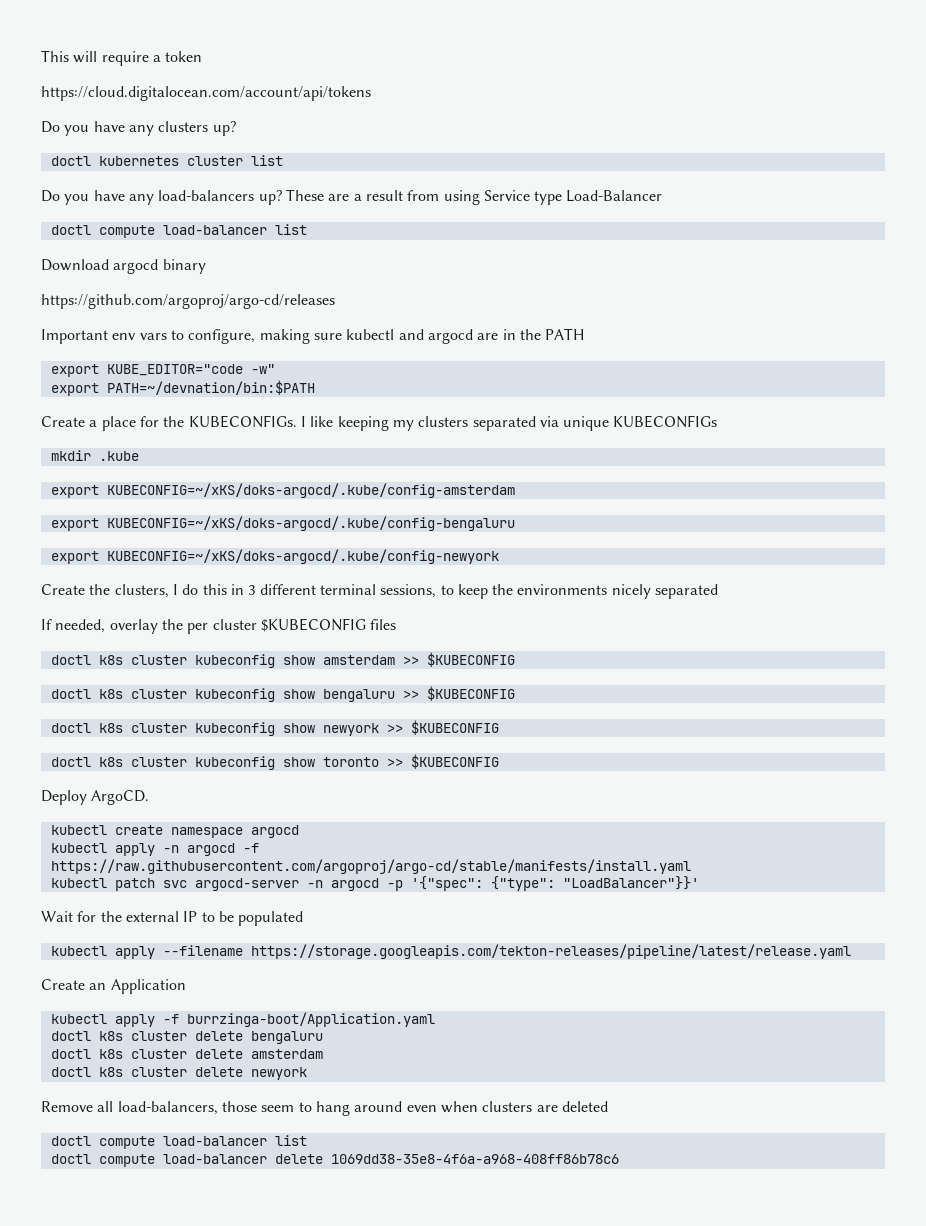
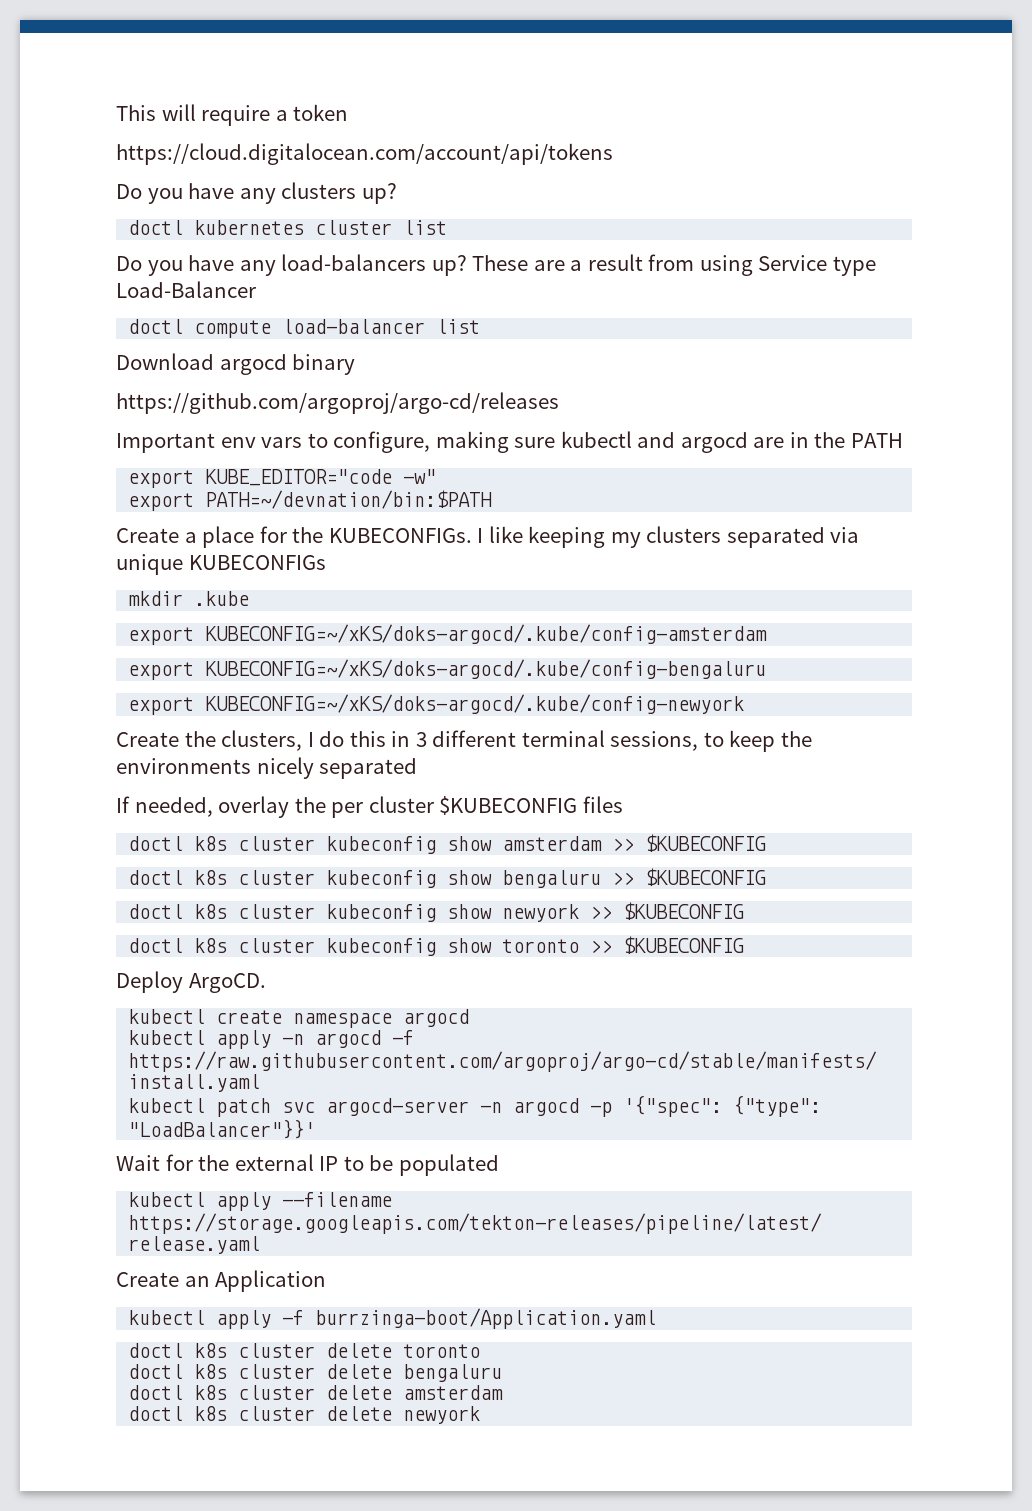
+ doctl k8s cluster delete toronto
- Remove all load-balancers, those seem to hang around even when clusters are deleted
- doctl compute load-balancer list
- doctl compute load-balancer delete 1069dd38-35e8-4f6a-a968-408ff86b78c6

